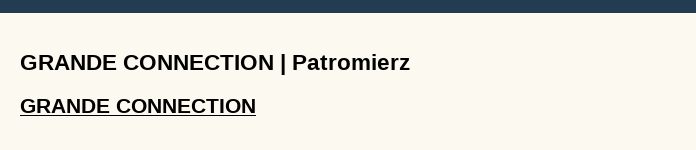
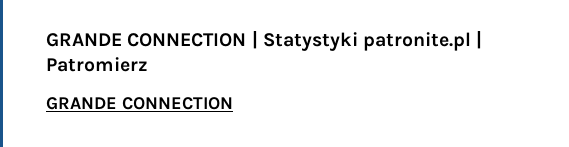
- GRANDE CONNECTION | Patromierz
+ GRANDE CONNECTION | Statystyki patronite.pl | Patromierz

